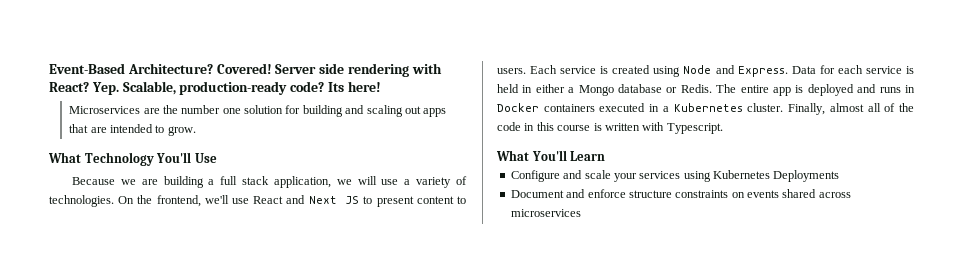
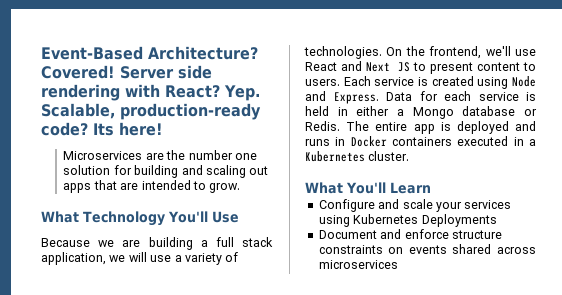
- Finally, almost all of the code in this course is written with Typescript.

